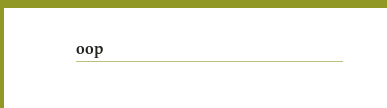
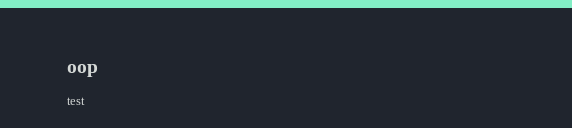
+ test

